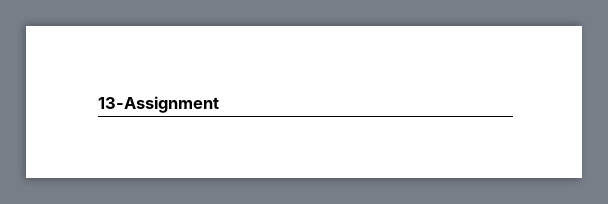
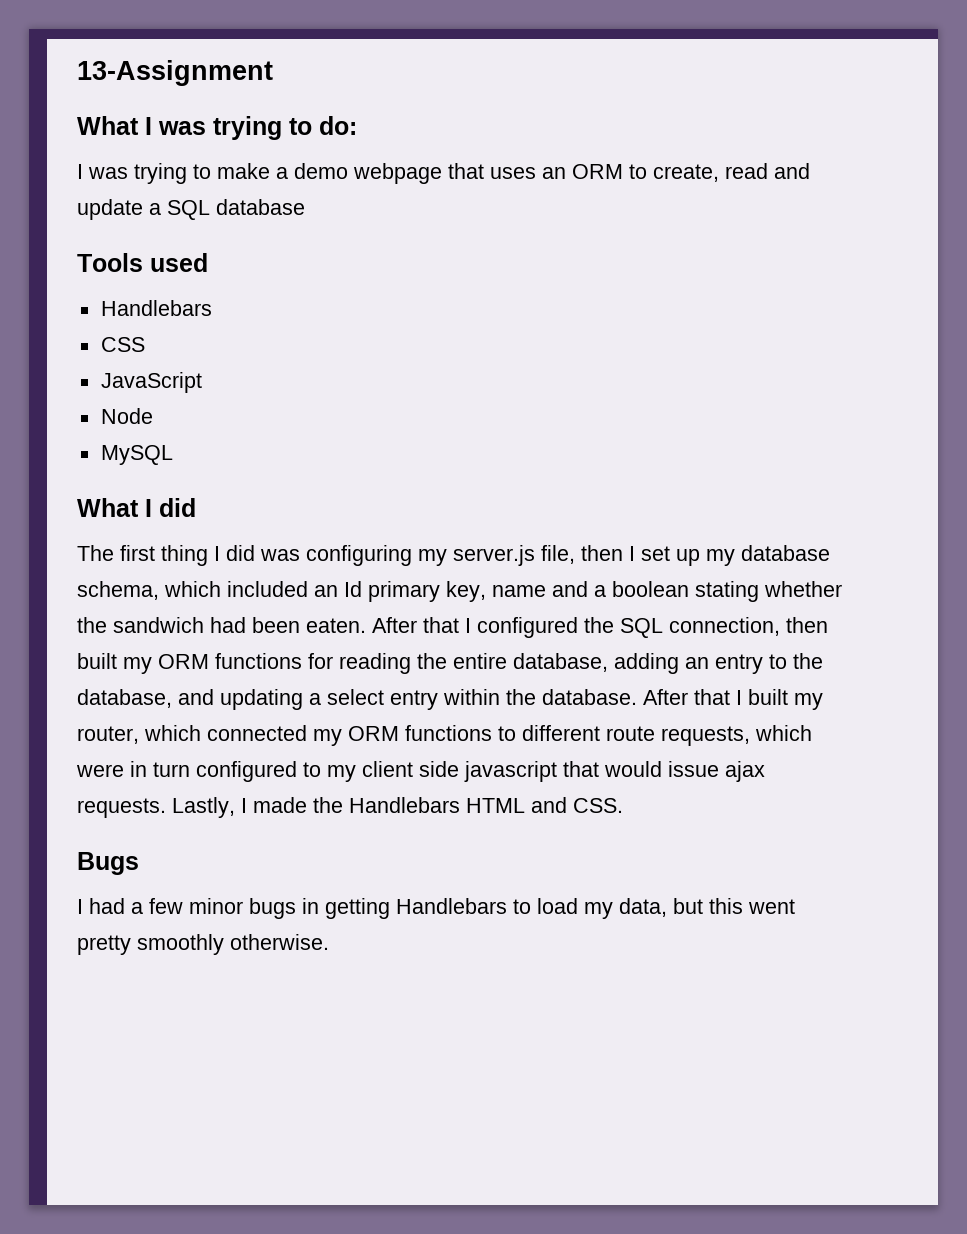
+ What I was trying to do:
+ I was trying to make a demo webpage that uses an ORM to create, read and update a SQL database
+ Tools used
+ Handlebars
+ CSS
+ JavaScript
+ Node
+ MySQL
+ What I did
+ The first thing I did was configuring my server.js file, then I set up my database schema, which included an Id primary key, name and a boolean stating whether the sandwich had been eaten. After that I configured the SQL connection, then built my ORM functions for reading the entire database, adding an entry to the database, and updating a select entry within the database. After that I built my router, which connected my ORM functions to different route requests, which were in turn configured to my client side javascript that would issue ajax requests. Lastly, I made the Handlebars HTML and CSS.
+ Bugs
+ I had a few minor bugs in getting Handlebars to load my data, but this went pretty smoothly otherwise.

